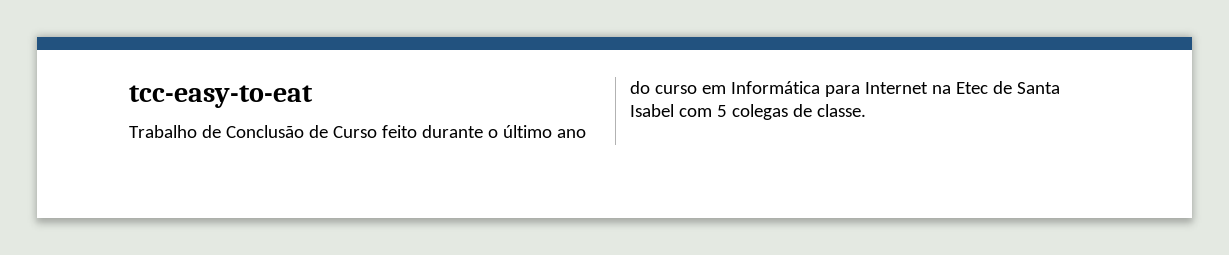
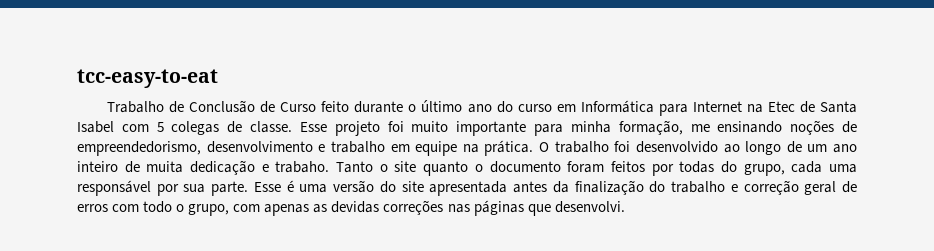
+ Esse projeto foi muito importante para minha formação, me ensinando noções de empreendedorismo, desenvolvimento e trabalho em equipe na prática. O trabalho foi desenvolvido ao longo de um ano inteiro de muita dedicação e trabaho. Tanto o site quanto o documento foram feitos por todas do grupo, cada uma responsável por sua parte. Esse é uma versão do site apresentada antes da finalização do trabalho e correção geral de erros com todo o grupo, com apenas as devidas correções nas páginas que desenvolvi.

